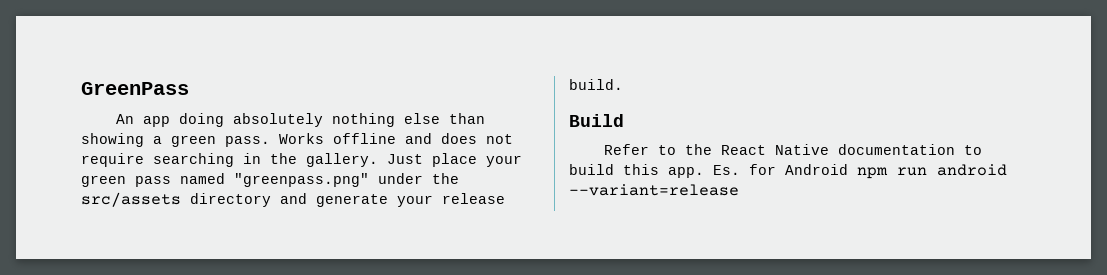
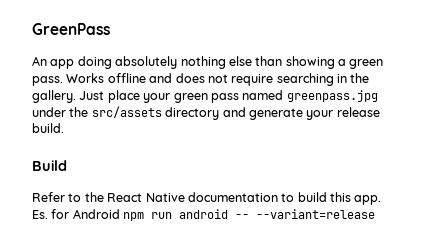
- Just place your green pass named "greenpass.png" under the src/assets directory and generate your release build.
+ Just place your green pass named greenpass.jpg under the src/assets directory and generate your release build.
- Es. for Android npm run android --variant=release
+ Es. for Android npm run android -- --variant=release

